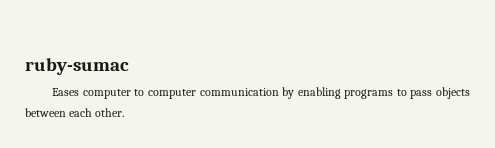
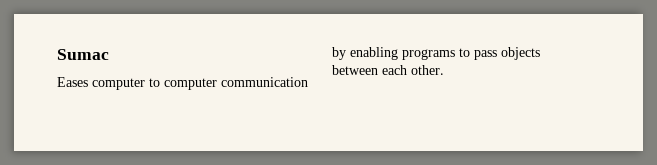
- ruby-sumac
+ Sumac

